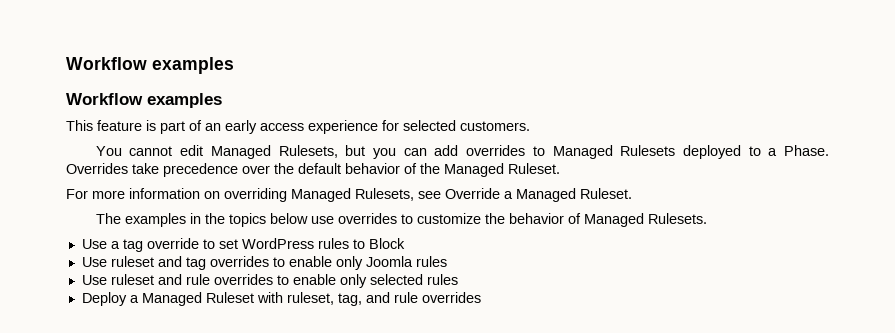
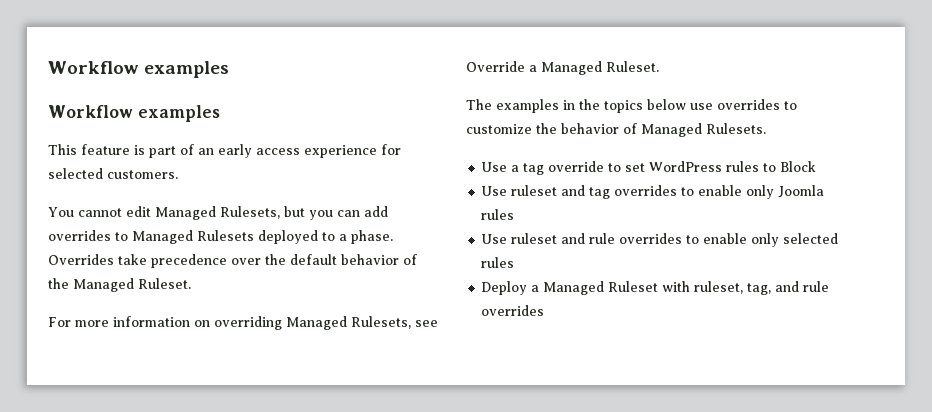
- You cannot edit Managed Rulesets, but you can add overrides to Managed Rulesets deployed to a Phase.
+ You cannot edit Managed Rulesets, but you can add overrides to Managed Rulesets deployed to a phase.

